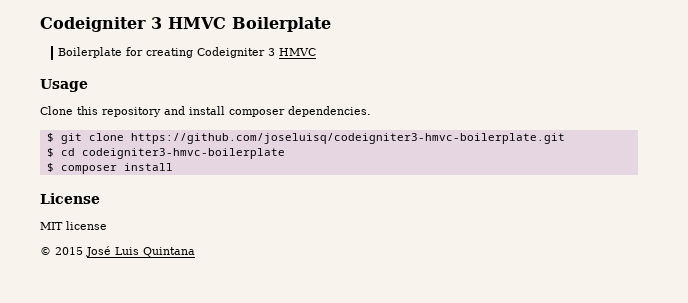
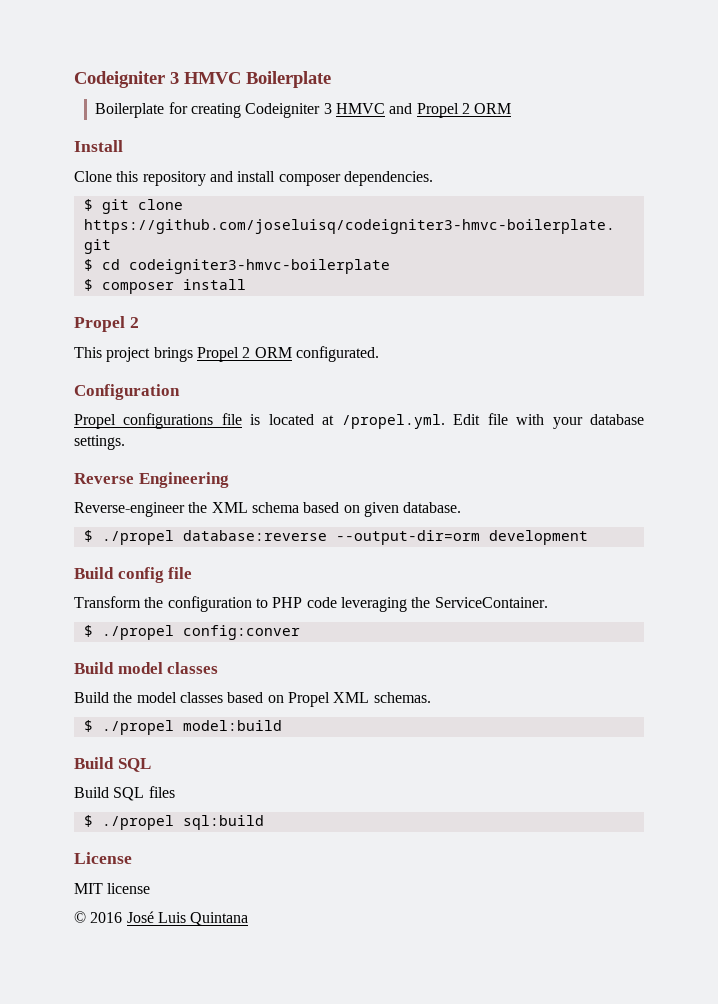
- Boilerplate for creating Codeigniter 3 HMVC
- Usage
+ Boilerplate for creating Codeigniter 3 HMVC and Propel 2 ORM
+ Install
  $ composer install
+ Propel 2
+ This project brings Propel 2 ORM configurated.
+ Configuration
+ Propel configurations file is located at /propel.yml. Edit file with your database settings.
+ Reverse Engineering
+ Reverse-engineer the XML schema based on given database.
+ $ ./propel database:reverse --output-dir=orm development
+ Build config file
+ Transform the configuration to PHP code leveraging the ServiceContainer.
+ $ ./propel config:conver
+ Build model classes
+ Build the model classes based on Propel XML schemas.
+ $ ./propel model:build
+ Build SQL
+ Build SQL files
+ $ ./propel sql:build
- © 2015 José Luis Quintana
+ © 2016 José Luis Quintana

